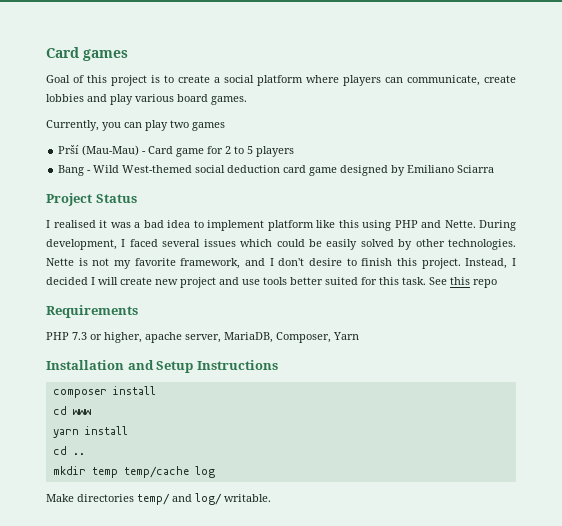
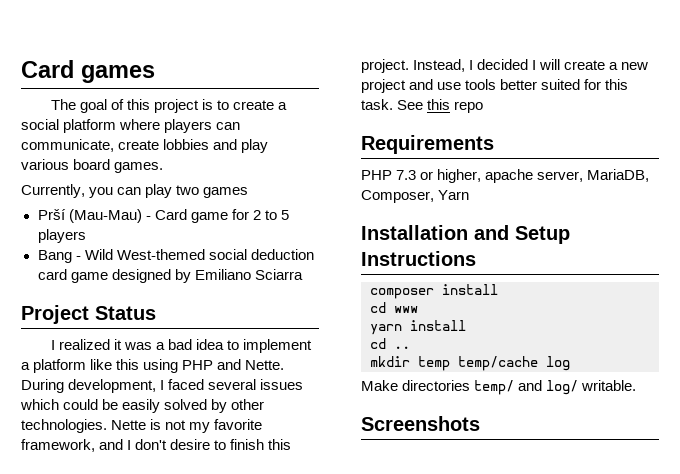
- Goal of this project is to create a social platform where players can communicate, create lobbies and play various board games.
+ The goal of this project is to create a social platform where players can communicate, create lobbies and play various board games.
- I realised it was a bad idea to implement platform like this using PHP and Nette.
+ I realized it was a bad idea to implement a platform like this using PHP and Nette.
- Instead, I decided I will create new project and use tools better suited for this task.
+ Instead, I decided I will create a new project and use tools better suited for this task.
+ Screenshots

